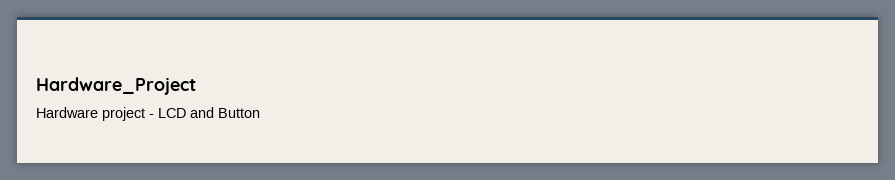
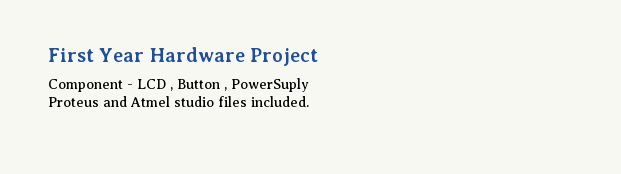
- Hardware_Project
- Hardware project - LCD and Button
+ First Year Hardware Project
+ Component - LCD , Button , PowerSuply
+ Proteus and Atmel studio files included.

